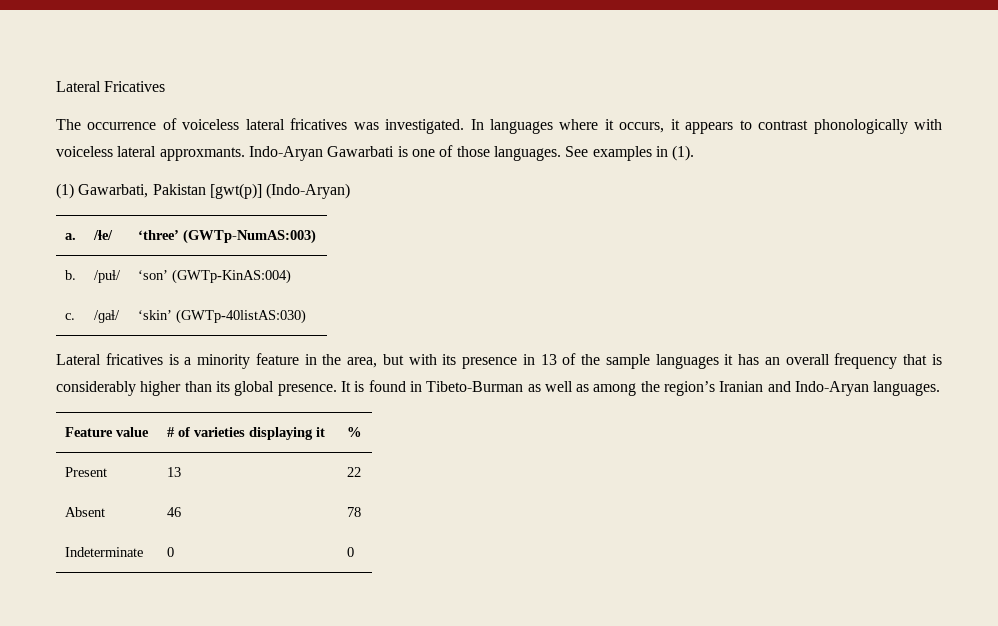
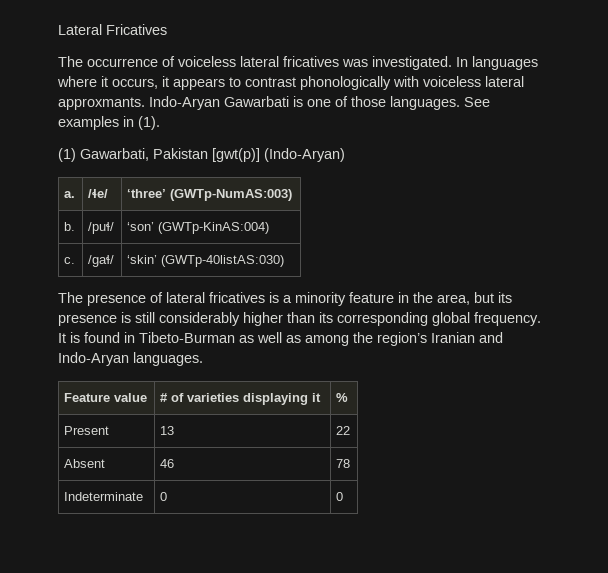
- Lateral fricatives is a minority feature in the area, but with its presence in 13 of the sample languages it has an overall frequency that is considerably higher than its global presence.
+ The presence of lateral fricatives is a minority feature in the area, but its presence is still considerably higher than its corresponding global frequency.

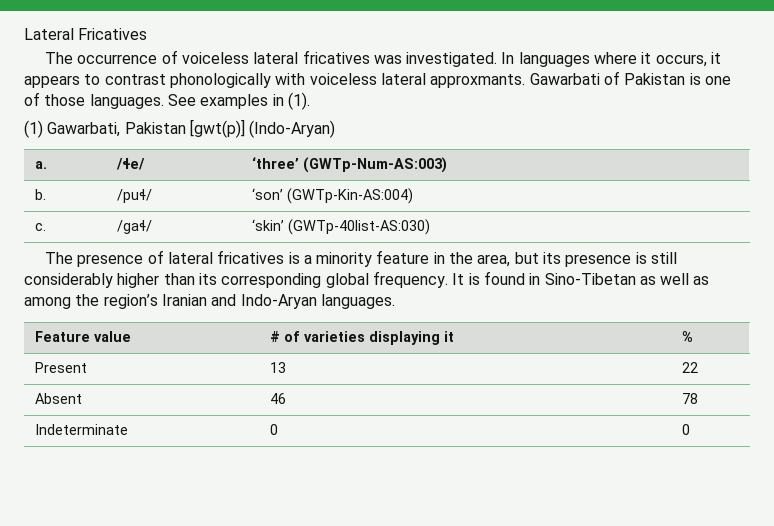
- Indo-Aryan Gawarbati is one of those languages.
+ Gawarbati of Pakistan is one of those languages.
- a. | /ɬe/ | ‘three’ (GWTp-NumAS:003)
+ a. | /ɬe/ | ‘three’ (GWTp-Num-AS:003)
- b. | /puɬ/ | ‘son’ (GWTp-KinAS:004)
+ b. | /puɬ/ | ‘son’ (GWTp-Kin-AS:004)
- c. | /ɡaɬ/ | ‘skin’ (GWTp-40listAS:030)
+ c. | /ɡaɬ/ | ‘skin’ (GWTp-40list-AS:030)
- It is found in Tibeto-Burman as well as among the region’s Iranian and Indo-Aryan languages.
+ It is found in Sino-Tibetan as well as among the region’s Iranian and Indo-Aryan languages.

